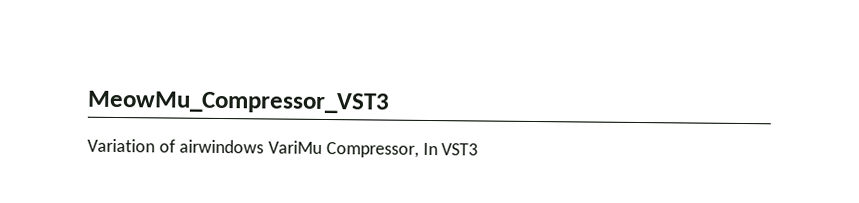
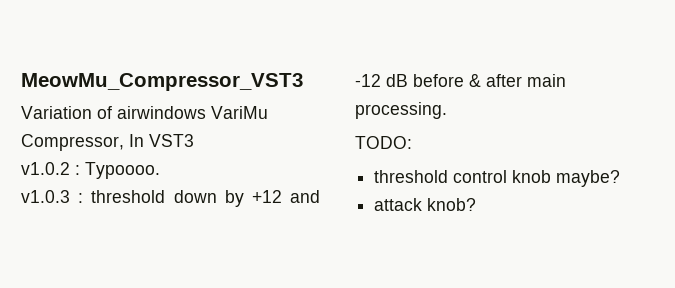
+ v1.0.2 : Typoooo.
+ v1.0.3 : threshold down by +12 and -12 dB before & after main processing.
+ TODO:
+ threshold control knob maybe?
+ attack knob?

